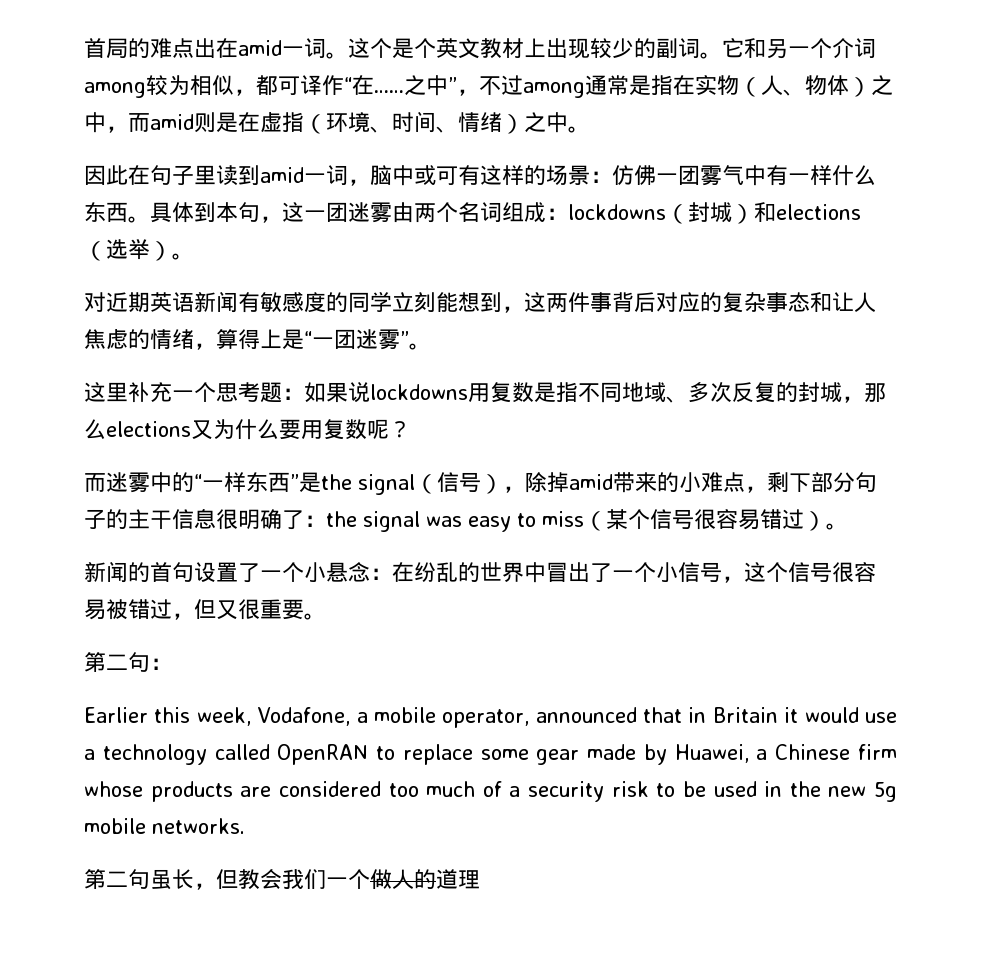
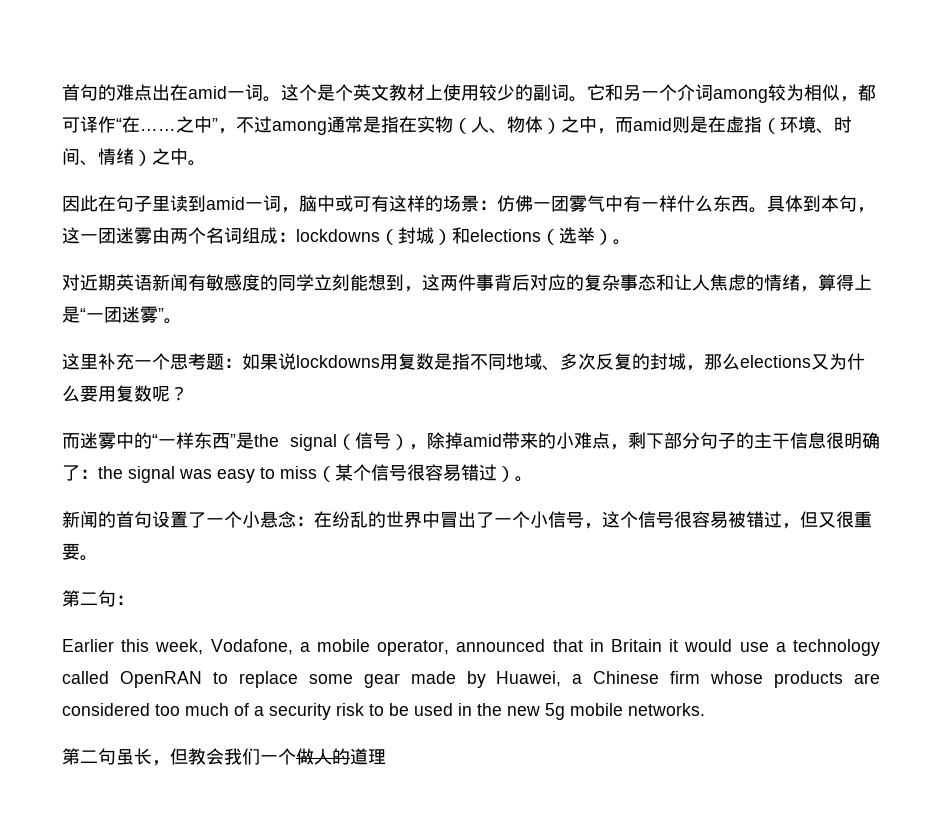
- 首局的难点出在amid一词。
+ 首句的难点出在amid一词。
- 这个是个英文教材上出现较少的副词。
+ 这个是个英文教材上使用较少的副词。

